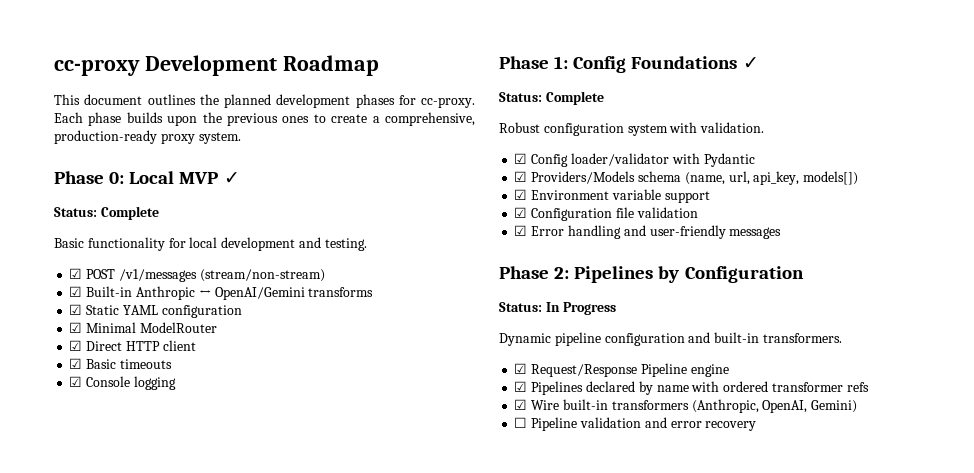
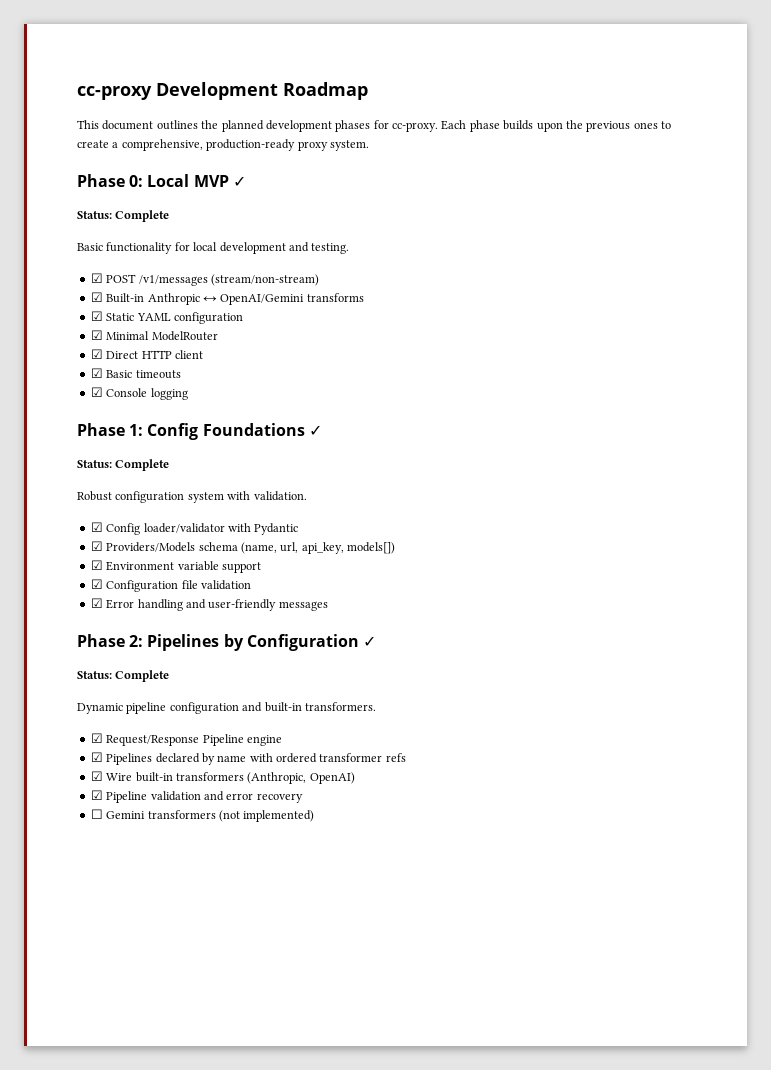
- Phase 2: Pipelines by Configuration
- Status: In Progress
+ Phase 2: Pipelines by Configuration ✓
+ Status: Complete
- ☑ Wire built-in transformers (Anthropic, OpenAI, Gemini)
- ☐ Pipeline validation and error recovery
+ ☑ Wire built-in transformers (Anthropic, OpenAI)
+ ☑ Pipeline validation and error recovery
+ ☐ Gemini transformers (not implemented)

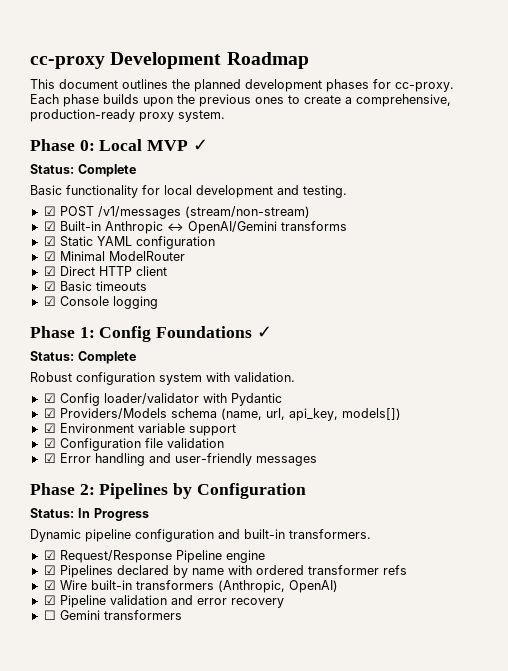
- Phase 2: Pipelines by Configuration ✓
- Status: Complete
+ Phase 2: Pipelines by Configuration
+ Status: In Progress
- ☐ Gemini transformers (not implemented)
+ ☐ Gemini transformers

